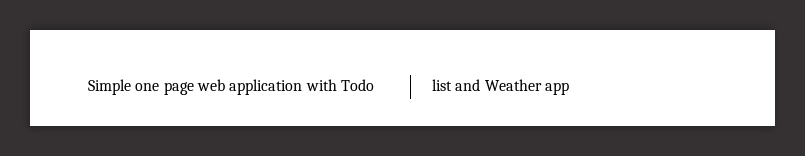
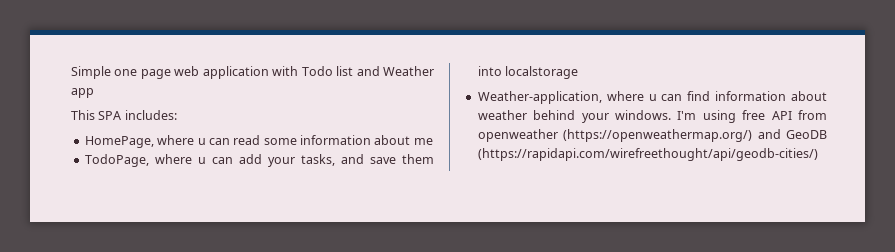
+ This SPA includes:
+ HomePage, where u can read some information about me
+ TodoPage, where u can add your tasks, and save them into localstorage
+ Weather-application, where u can find information about weather behind your windows. I'm using free API from openweather (https://openweathermap.org/) and GeoDB (https://rapidapi.com/wirefreethought/api/geodb-cities/)

